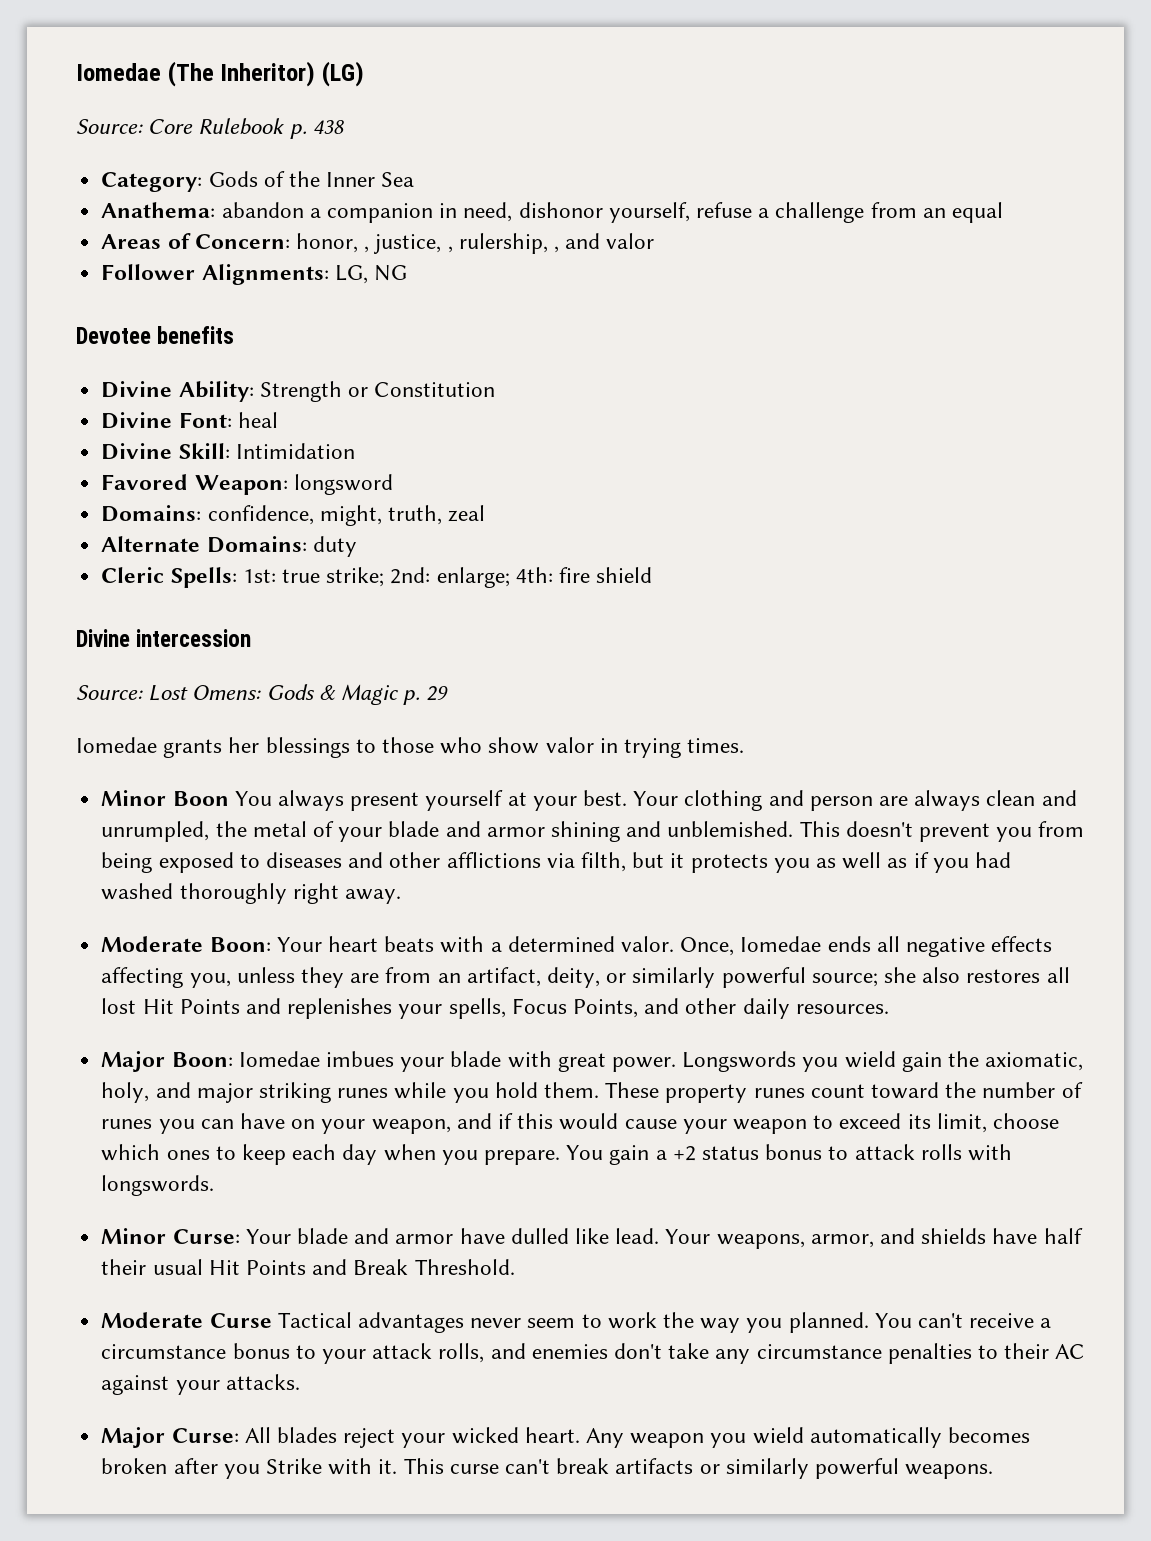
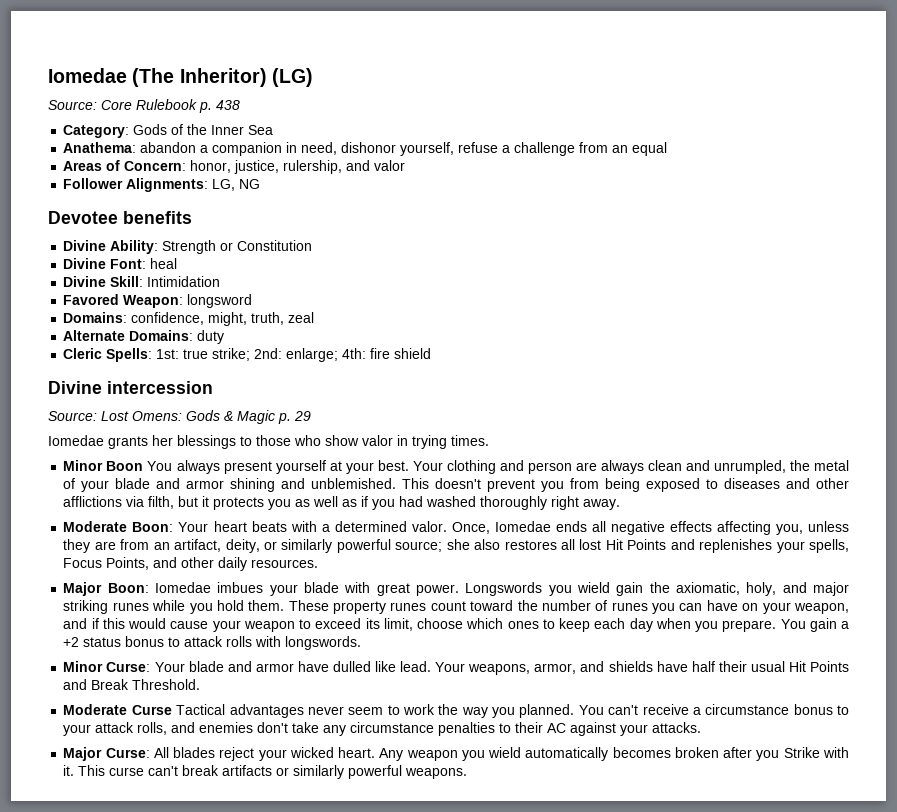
- Areas of Concern: honor, , justice, , rulership, , and valor
+ Areas of Concern: honor, justice, rulership, and valor

